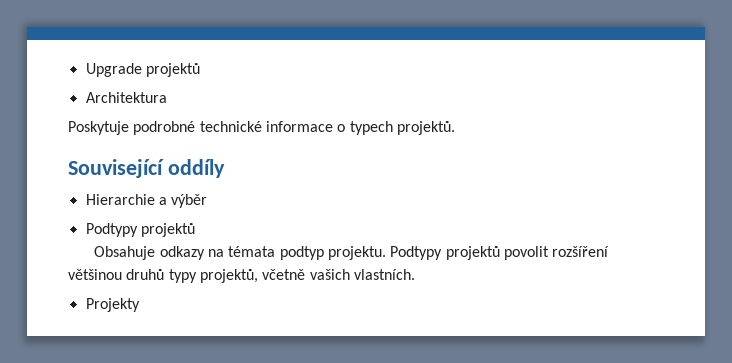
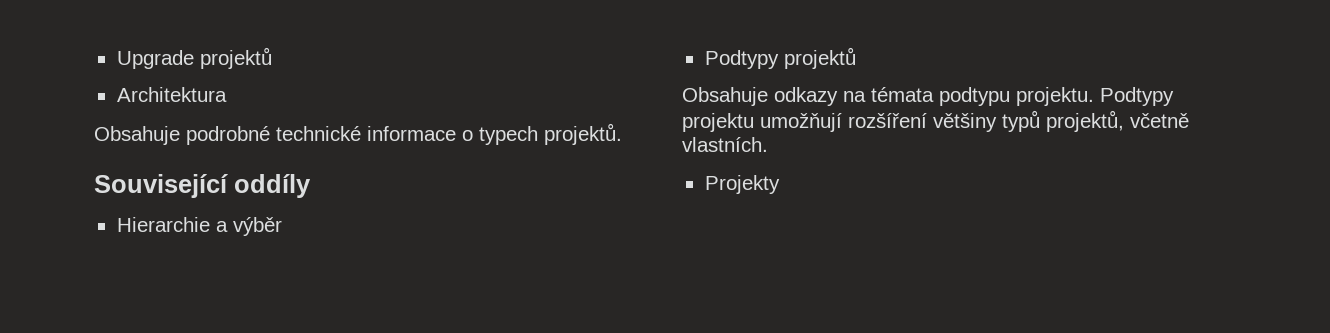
- Poskytuje podrobné technické informace o typech projektů.
+ Obsahuje podrobné technické informace o typech projektů.
- Obsahuje odkazy na témata podtyp projektu.
+ Obsahuje odkazy na témata podtypu projektu.
- Podtypy projektů povolit rozšíření většinou druhů typy projektů, včetně vašich vlastních.
+ Podtypy projektu umožňují rozšíření většiny typů projektů, včetně vlastních.

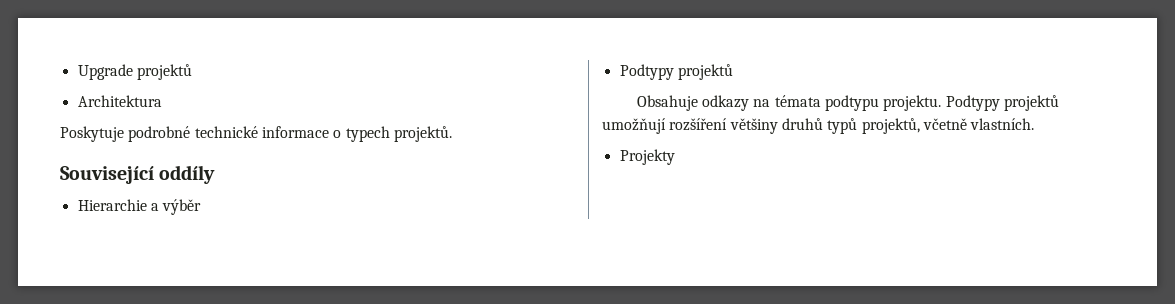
- Obsahuje podrobné technické informace o typech projektů.
+ Poskytuje podrobné technické informace o typech projektů.
- Podtypy projektu umožňují rozšíření většiny typů projektů, včetně vlastních.
+ Podtypy projektů umožňují rozšíření většiny druhů typů projektů, včetně vlastních.

